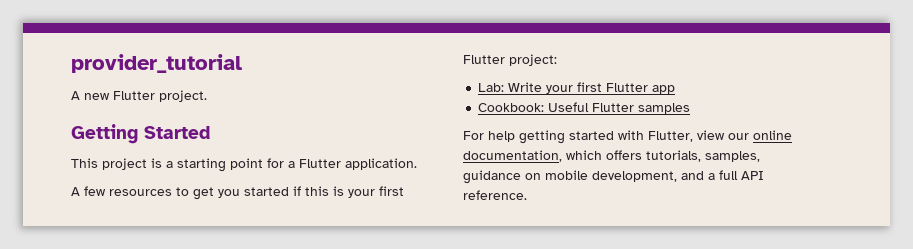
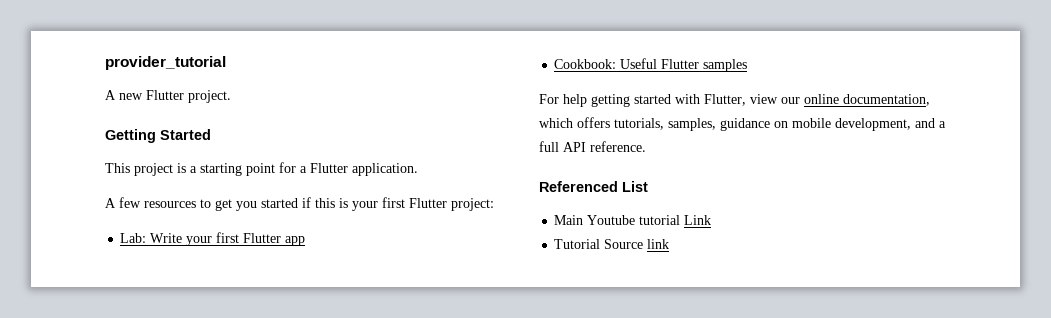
+ Referenced List
+ Main Youtube tutorial Link
+ Tutorial Source link

